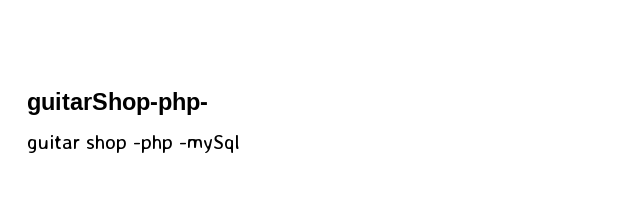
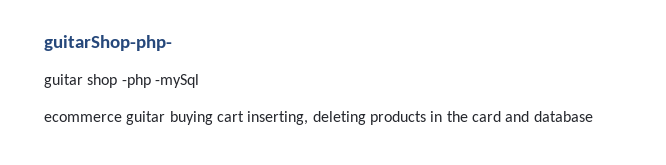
+ ecommerce guitar buying cart inserting, deleting products in the card and database

